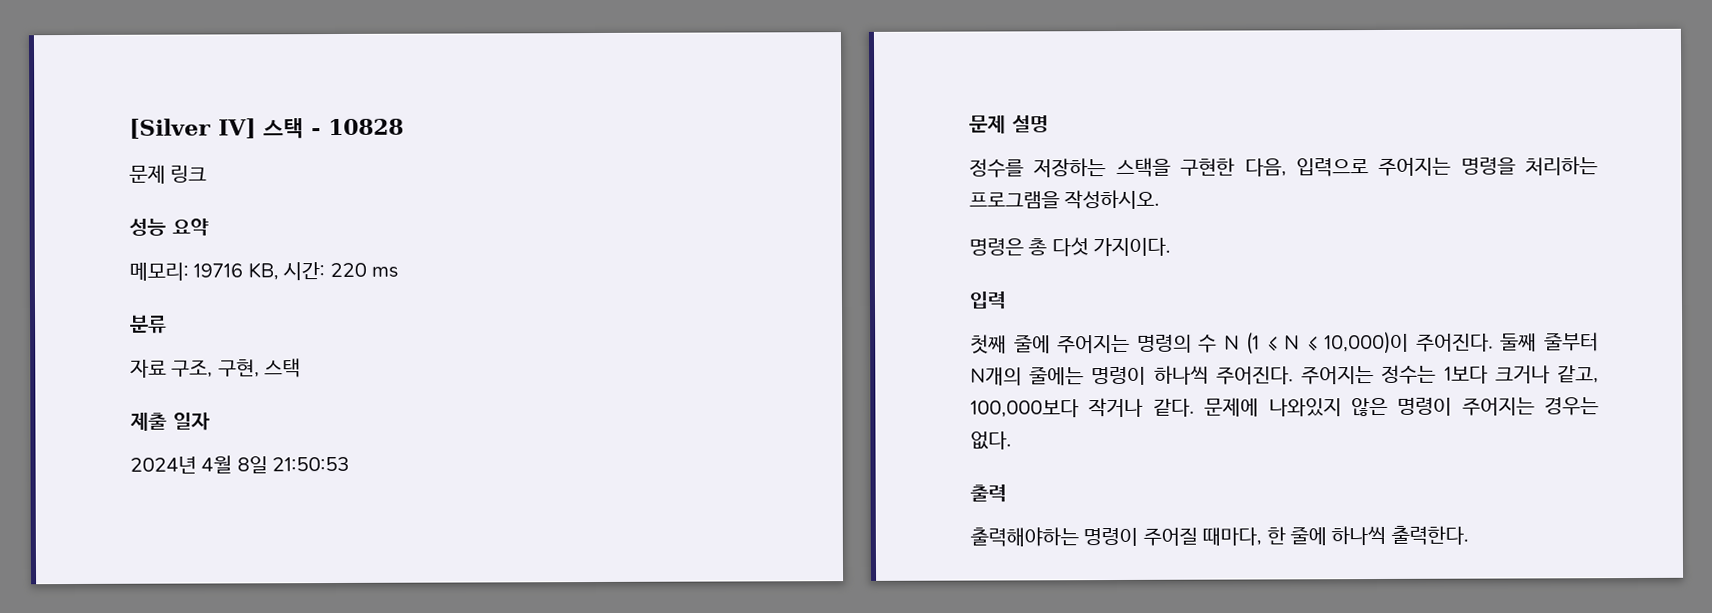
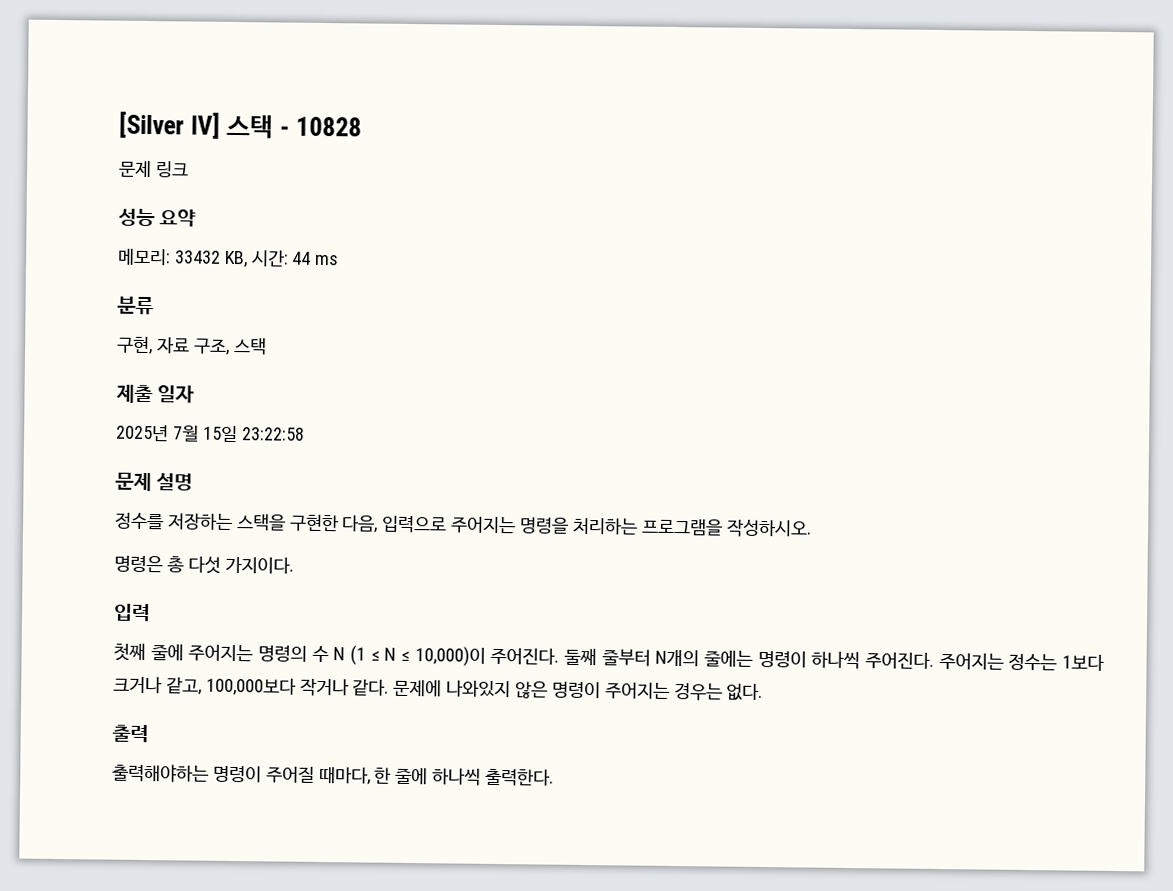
- 메모리: 19716 KB, 시간: 220 ms
+ 메모리: 33432 KB, 시간: 44 ms
- 자료 구조, 구현, 스택
+ 구현, 자료 구조, 스택
- 2024년 4월 8일 21:50:53
+ 2025년 7월 15일 23:22:58

